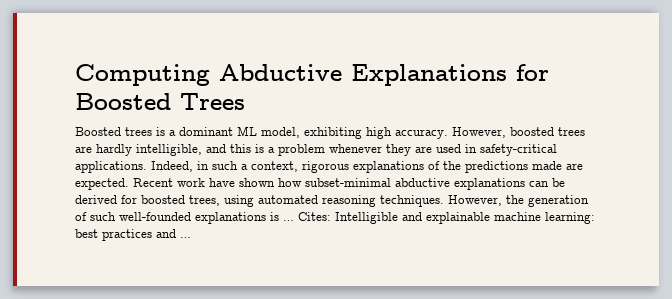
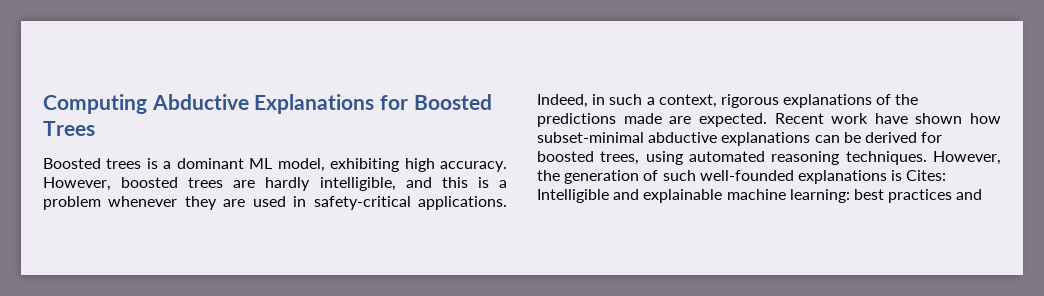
- However, the generation of such well-founded explanations is … Cites: Intelligible and explainable machine learning: best practices and …
+ However, the generation of such well-founded explanations is Cites: Intelligible and explainable machine learning: best practices and

